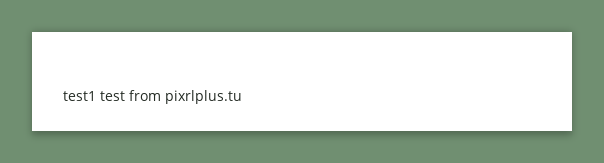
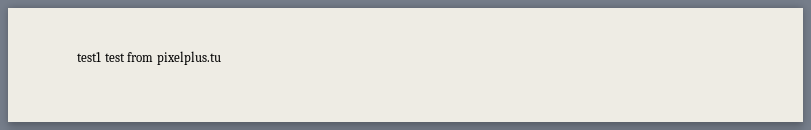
- test1 test from pixrlplus.tu
+ test1 test from pixelplus.tu

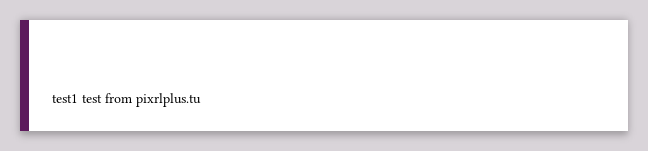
- test1 test from pixelplus.tu
+ test1 test from pixrlplus.tu

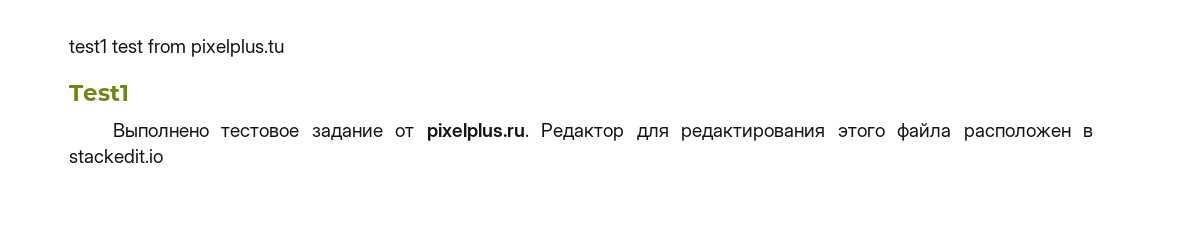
- test1 test from pixrlplus.tu
+ test1 test from pixelplus.tu
+ Test1
+ Выполнено тестовое задание от pixelplus.ru. Редактор для редактирования этого файла расположен в stackedit.io

